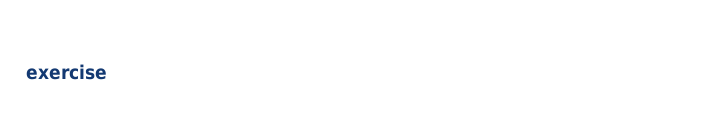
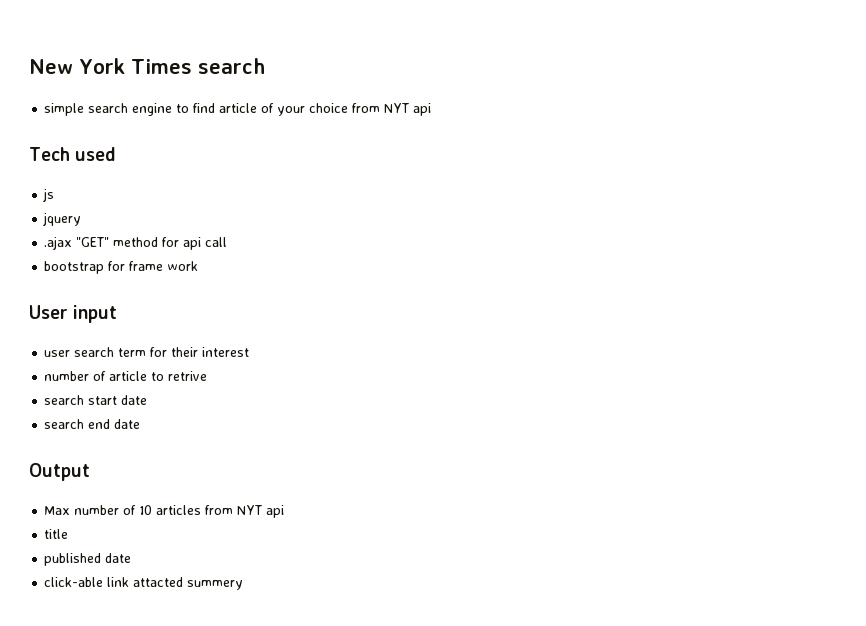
- exercise
+ New York Times search
+ simple search engine to find article of your choice from NYT api
+ Tech used
+ js
+ jquery
+ .ajax "GET" method for api call
+ bootstrap for frame work
+ User input
+ user search term for their interest
+ number of article to retrive
+ search start date
+ search end date
+ Output
+ Max number of 10 articles from NYT api
+ title
+ published date
+ click-able link attacted summery

